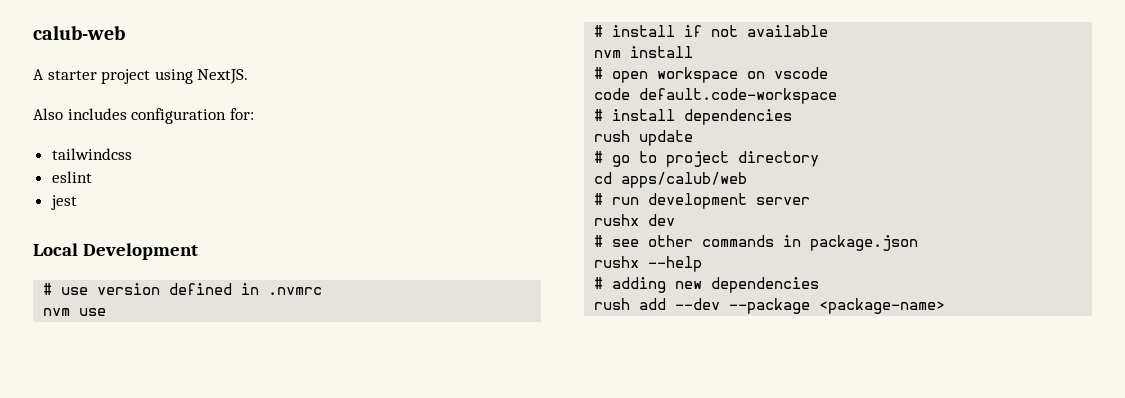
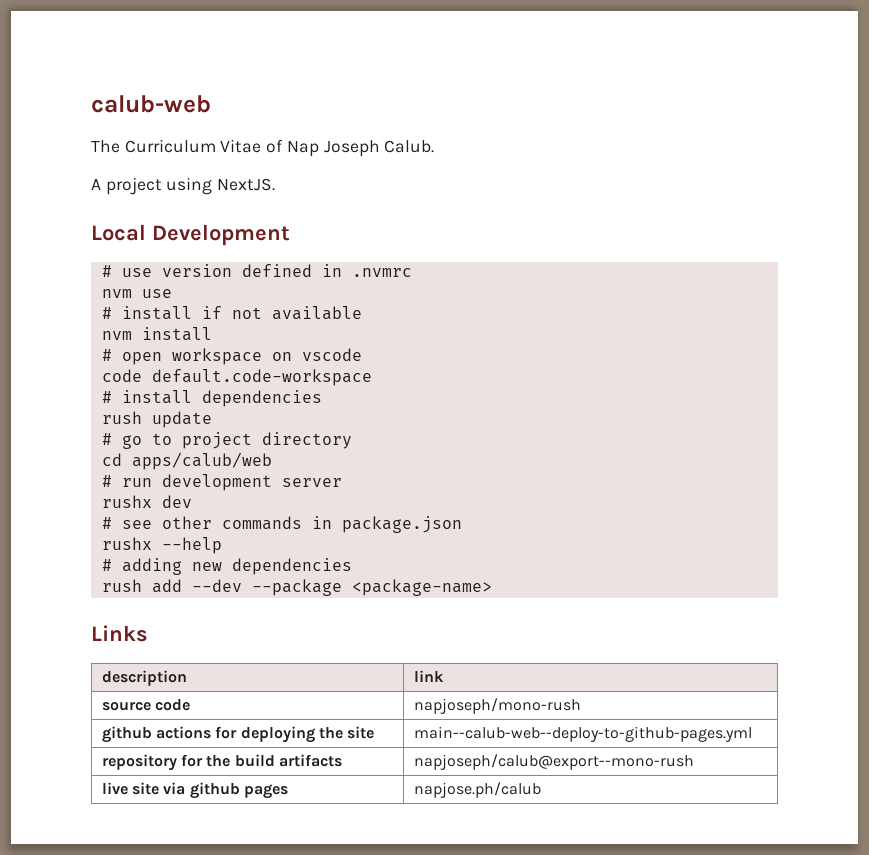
+ The Curriculum Vitae of Nap Joseph Calub.
- A starter project using NextJS.
+ A project using NextJS.
- Also includes configuration for:
- tailwindcss
- eslint
- jest
+ Links
+ description | link
+ source code | napjoseph/mono-rush
+ github actions for deploying the site | main--calub-web--deploy-to-github-pages.yml
+ repository for the build artifacts | napjoseph/calub@export--mono-rush
+ live site via github pages | napjose.ph/calub

